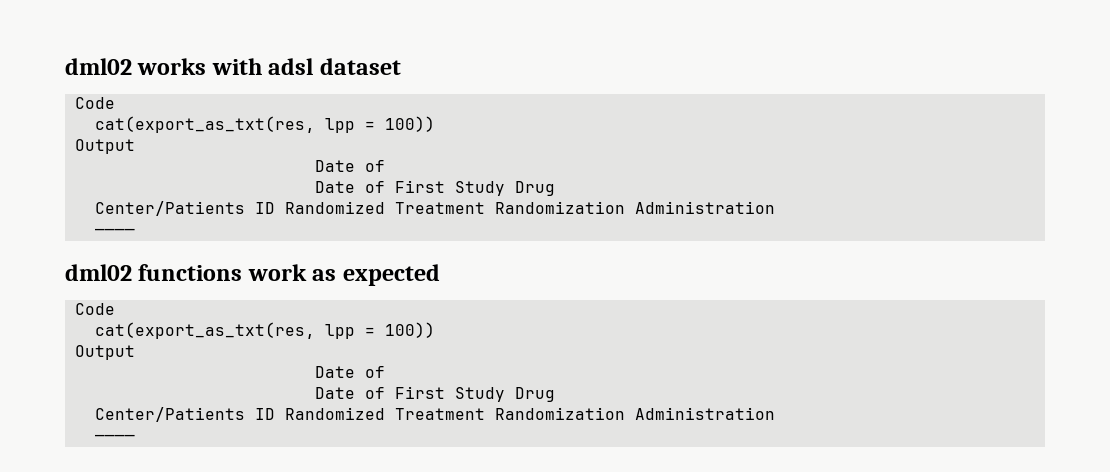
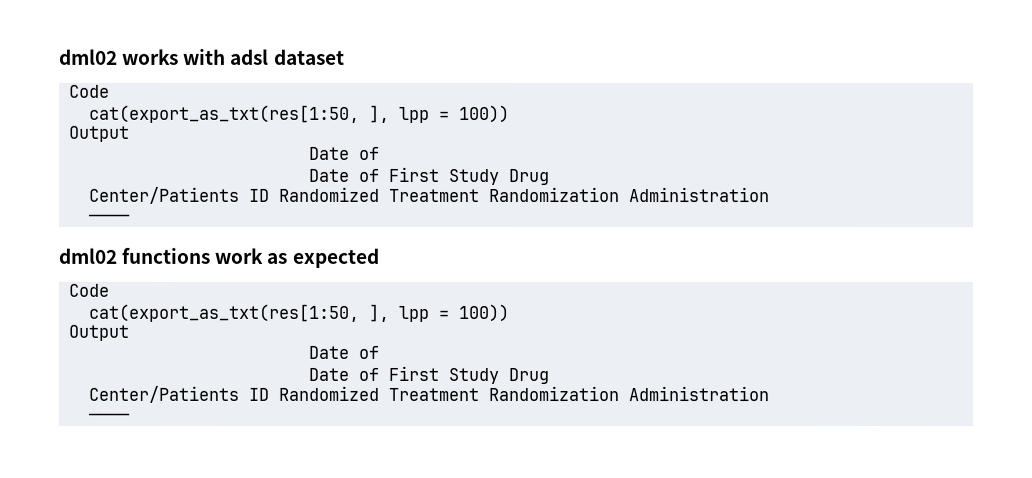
  dml02 works with adsl dataset
  Code
- cat(export_as_txt(res, lpp = 100))
+ cat(export_as_txt(res[1:50, ], lpp = 100))
  dml02 functions work as expected
  Code
- cat(export_as_txt(res, lpp = 100))
+ cat(export_as_txt(res[1:50, ], lpp = 100))

